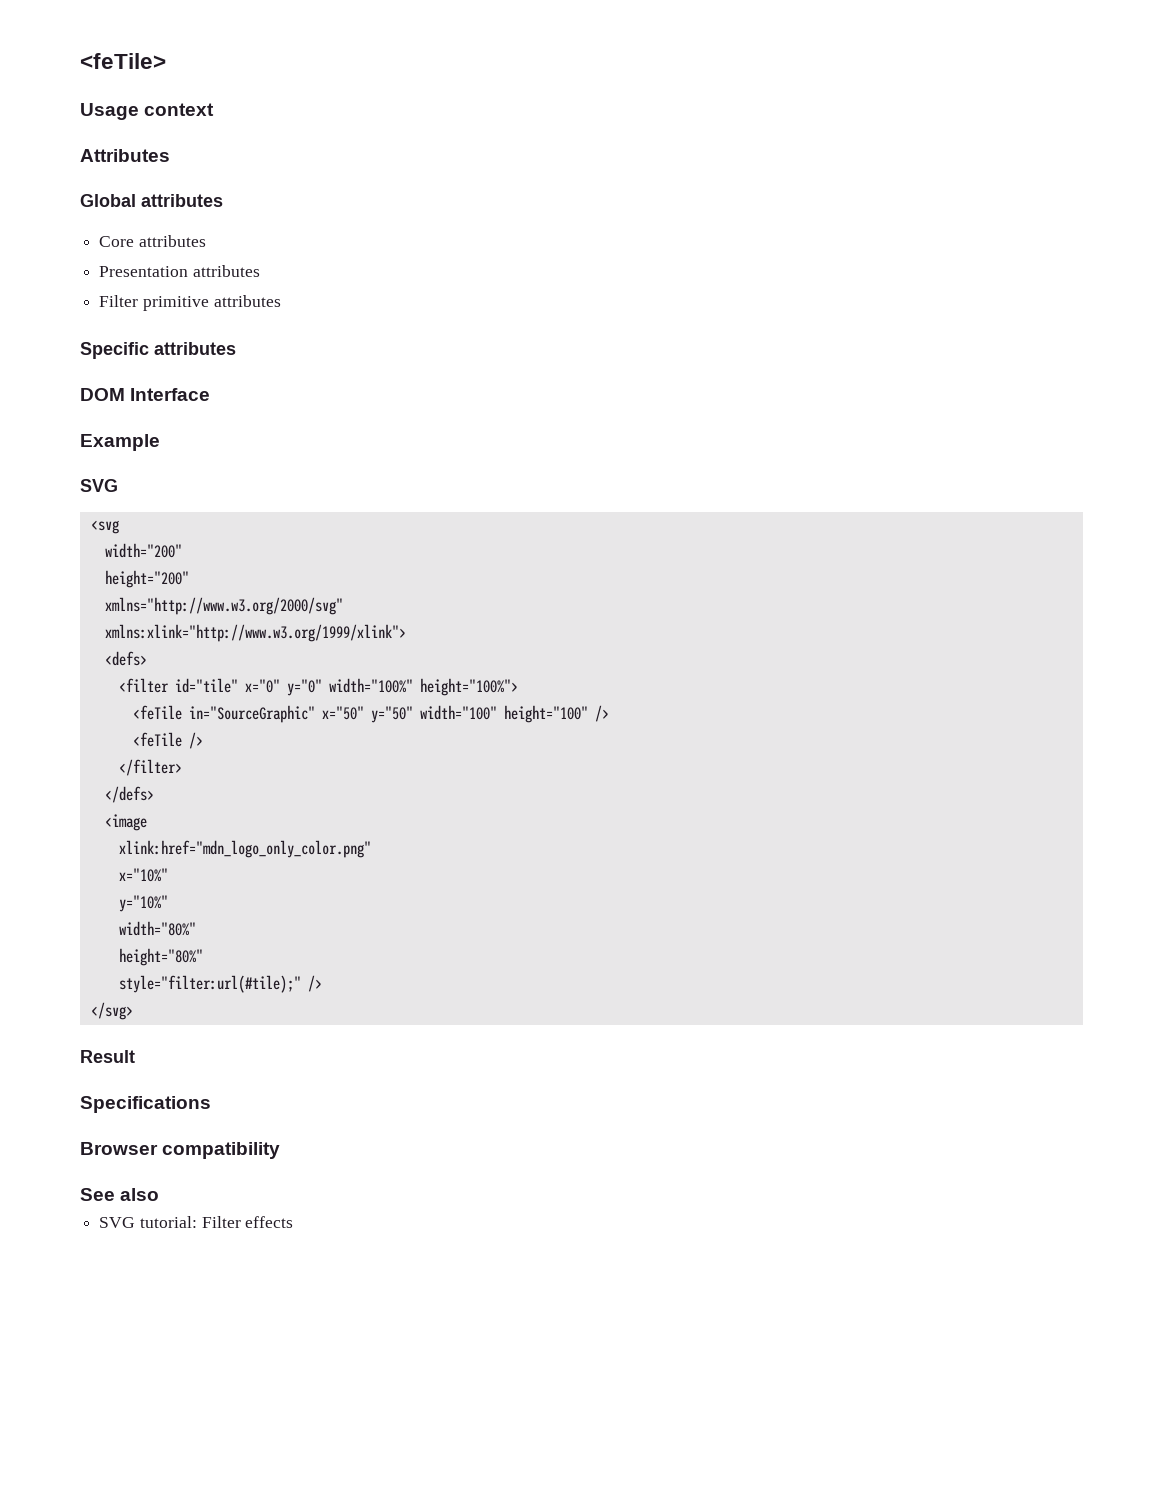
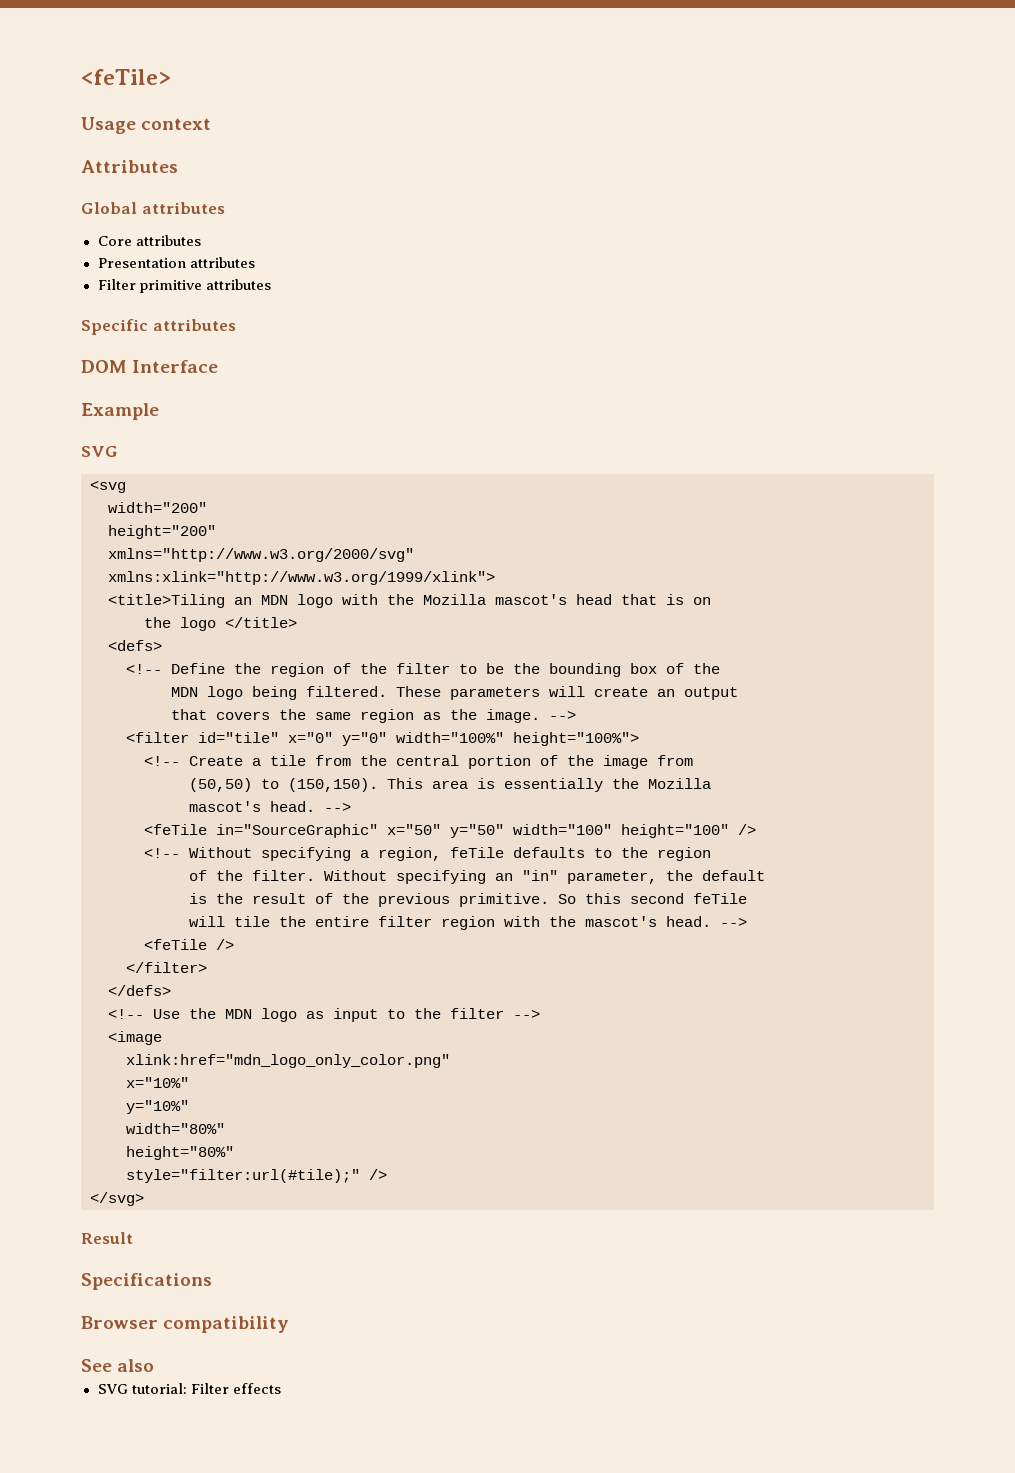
+ <title>Tiling an MDN logo with the Mozilla mascot's head that is on
+ the logo </title>
  <defs>
+ <!-- Define the region of the filter to be the bounding box of the
+ MDN logo being filtered. These parameters will create an output
+ that covers the same region as the image. -->
+ <!-- Create a tile from the central portion of the image from
+ (50,50) to (150,150). This area is essentially the Mozilla
+ mascot's head. -->
+ <!-- Without specifying a region, feTile defaults to the region
+ of the filter. Without specifying an "in" parameter, the default
+ is the result of the previous primitive. So this second feTile
+ will tile the entire filter region with the mascot's head. -->
  <feTile />
  </filter>
  </defs>
+ <!-- Use the MDN logo as input to the filter -->

